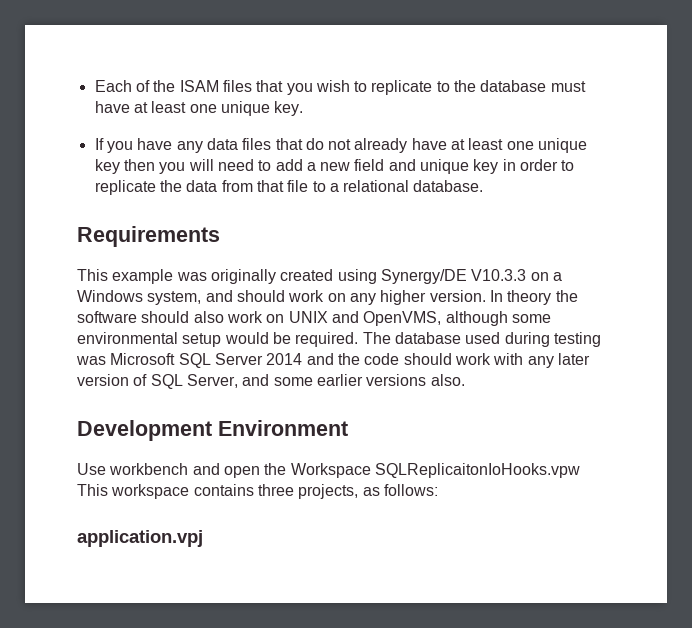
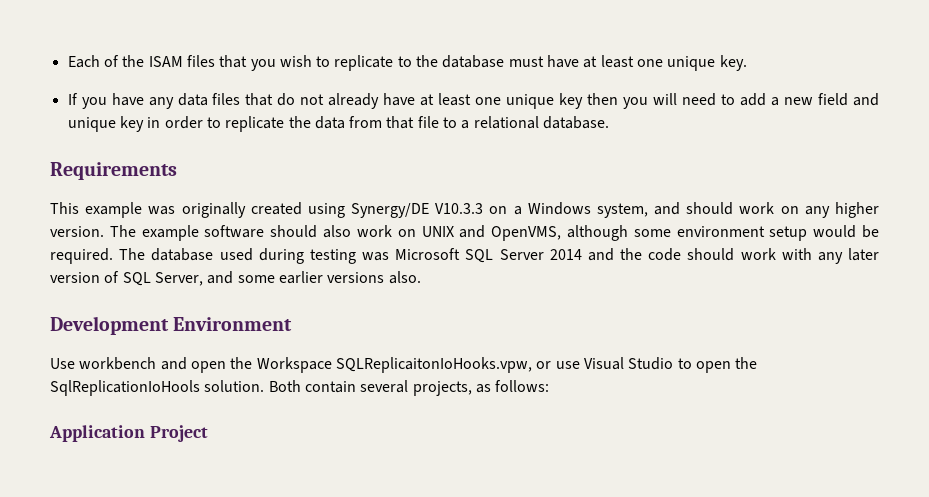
- In theory the software should also work on UNIX and OpenVMS, although some environmental setup would be required.
+ The example software should also work on UNIX and OpenVMS, although some environment setup would be required.
- Use workbench and open the Workspace SQLReplicaitonIoHooks.vpw This workspace contains three projects, as follows:
+ Use workbench and open the Workspace SQLReplicaitonIoHooks.vpw, or use Visual Studio to open the SqlReplicationIoHools solution. Both contain several projects, as follows:
- application.vpj
+ Application Project

